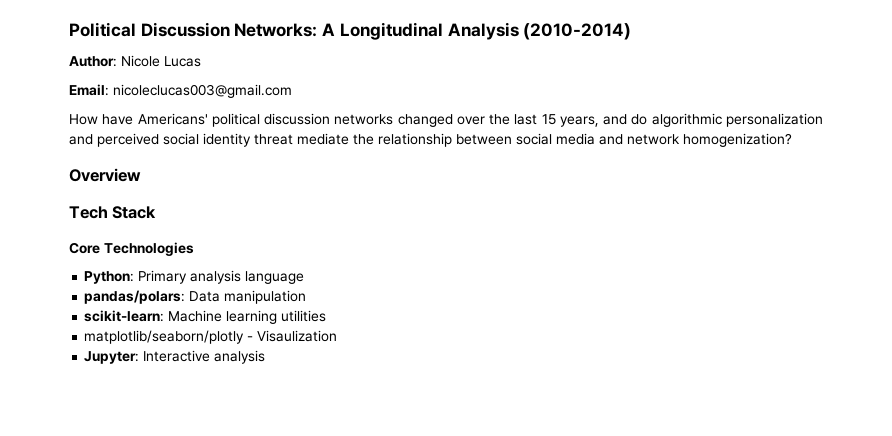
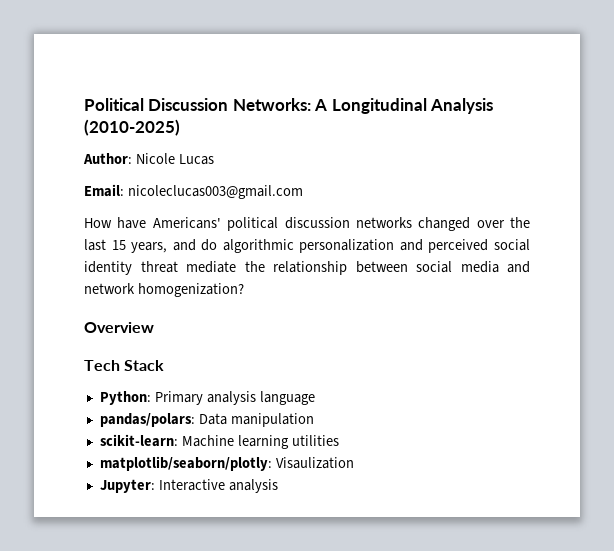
- Political Discussion Networks: A Longitudinal Analysis (2010-2014)
+ Political Discussion Networks: A Longitudinal Analysis (2010-2025)
- Core Technologies
- matplotlib/seaborn/plotly - Visaulization
+ matplotlib/seaborn/plotly: Visaulization

